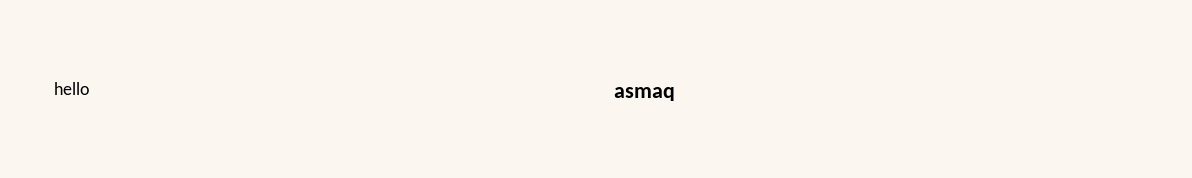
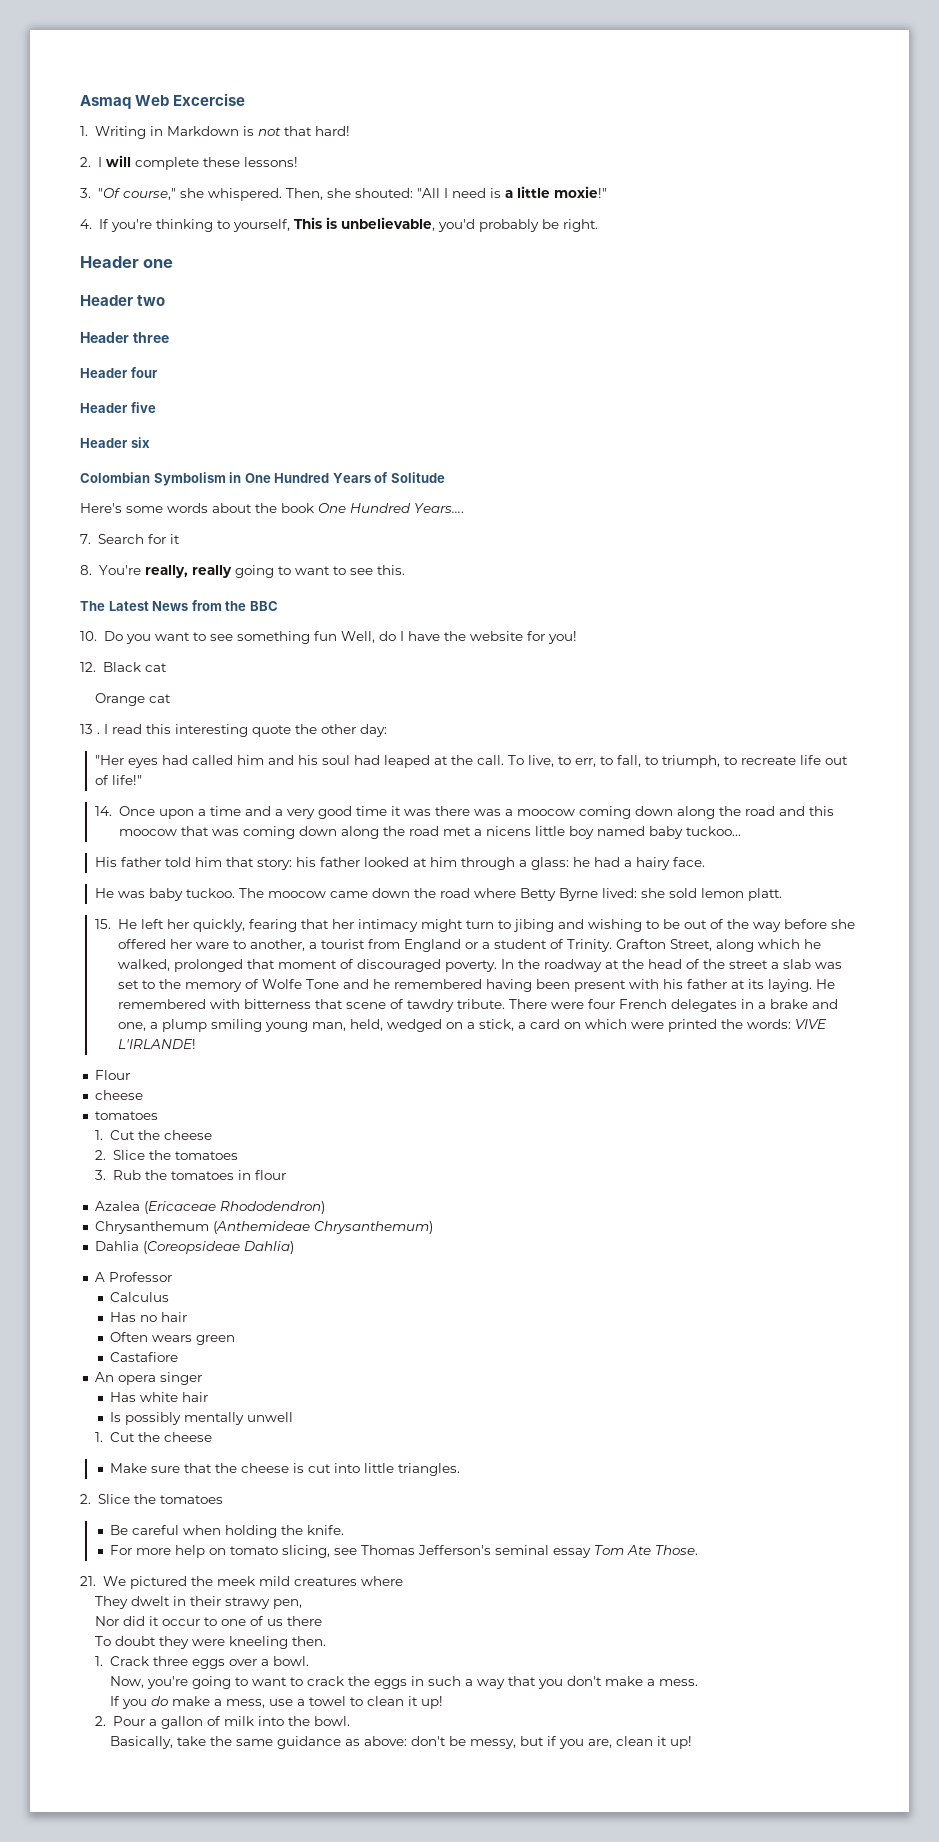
- hello
- asmaq
+ Asmaq Web Excercise
+ 1. Writing in Markdown is not that hard!
+ 2. I will complete these lessons!
+ 3. "Of course," she whispered. Then, she shouted: "All I need is a little moxie!"
+ 4. If you're thinking to yourself, This is unbelievable, you'd probably be right.
+ Header one
+ Header two
+ Header three
+ Header four
+ Header five
+ Header six
+ Colombian Symbolism in One Hundred Years of Solitude
+ Here's some words about the book One Hundred Years....
+ 7. Search for it
+ 8. You're really, really going to want to see this.
+ The Latest News from the BBC
+ 10. Do you want to see something fun Well, do I have the website for you!
+ 12. Black cat
+ Orange cat
+ 13 . I read this interesting quote the other day:
+ "Her eyes had called him and his soul had leaped at the call. To live, to err, to fall, to triumph, to recreate life out of life!"
+ 14. Once upon a time and a very good time it was there was a moocow coming down along the road and this moocow that was coming down along the road met a nicens little boy named baby tuckoo...
+ His father told him that story: his father looked at him through a glass: he had a hairy face.
+ He was baby tuckoo. The moocow came down the road where Betty Byrne lived: she sold lemon platt.
+ 15. He left her quickly, fearing that her intimacy might turn to jibing and wishing to be out of the way before she offered her ware to another, a tourist from England or a student of Trinity. Grafton Street, along which he walked, prolonged that moment of discouraged poverty. In the roadway at the head of the street a slab was set to the memory of Wolfe Tone and he remembered having been present with his father at its laying. He remembered with bitterness that scene of tawdry tribute. There were four French delegates in a brake and one, a plump smiling young man, held, wedged on a stick, a card on which were printed the words: VIVE L'IRLANDE!
+ Flour
+ cheese
+ tomatoes
+ 1. Cut the cheese
+ 2. Slice the tomatoes
+ 3. Rub the tomatoes in flour
+ Azalea (Ericaceae Rhododendron)
+ Chrysanthemum (Anthemideae Chrysanthemum)
+ Dahlia (Coreopsideae Dahlia)
+ A Professor
+ Calculus
+ Has no hair
+ Often wears green
+ Castafiore
+ An opera singer
+ Has white hair
+ Is possibly mentally unwell
+ 1. Cut the cheese
+ Make sure that the cheese is cut into little triangles.
+ 2. Slice the tomatoes
+ Be careful when holding the knife.
+ For more help on tomato slicing, see Thomas Jefferson's seminal essay Tom Ate Those.
+ 21. We pictured the meek mild creatures where
+ They dwelt in their strawy pen,
+ Nor did it occur to one of us there
+ To doubt they were kneeling then.
+ 1. Crack three eggs over a bowl.
+ Now, you're going to want to crack the eggs in such a way that you don't make a mess.
+ If you do make a mess, use a towel to clean it up!
+ 2. Pour a gallon of milk into the bowl.
+ Basically, take the same guidance as above: don't be messy, but if you are, clean it up!

